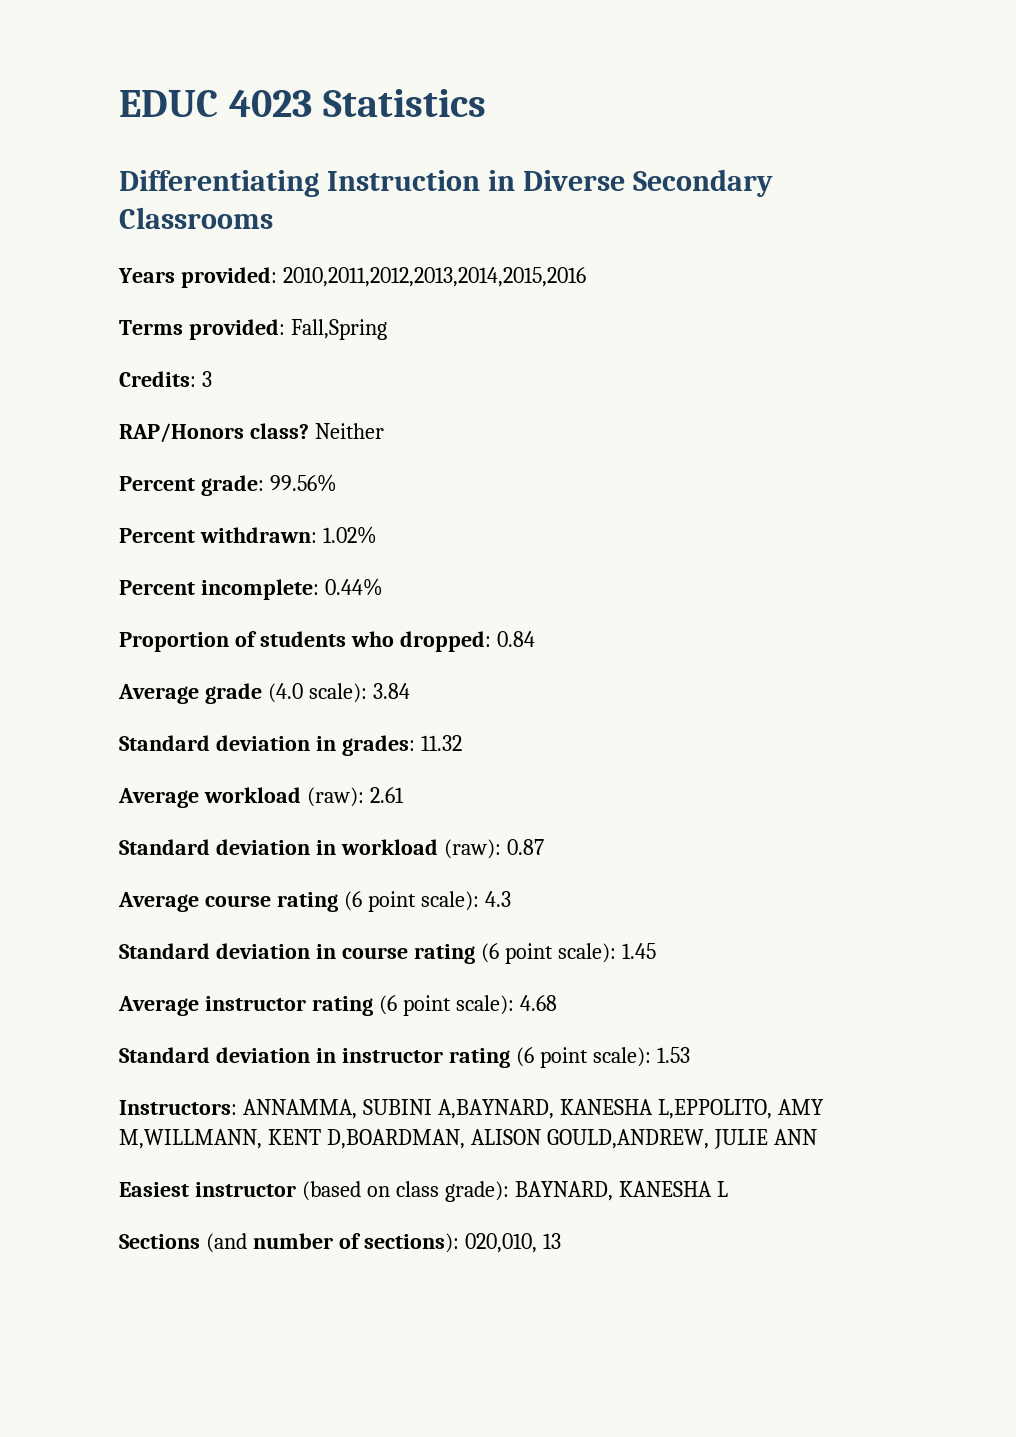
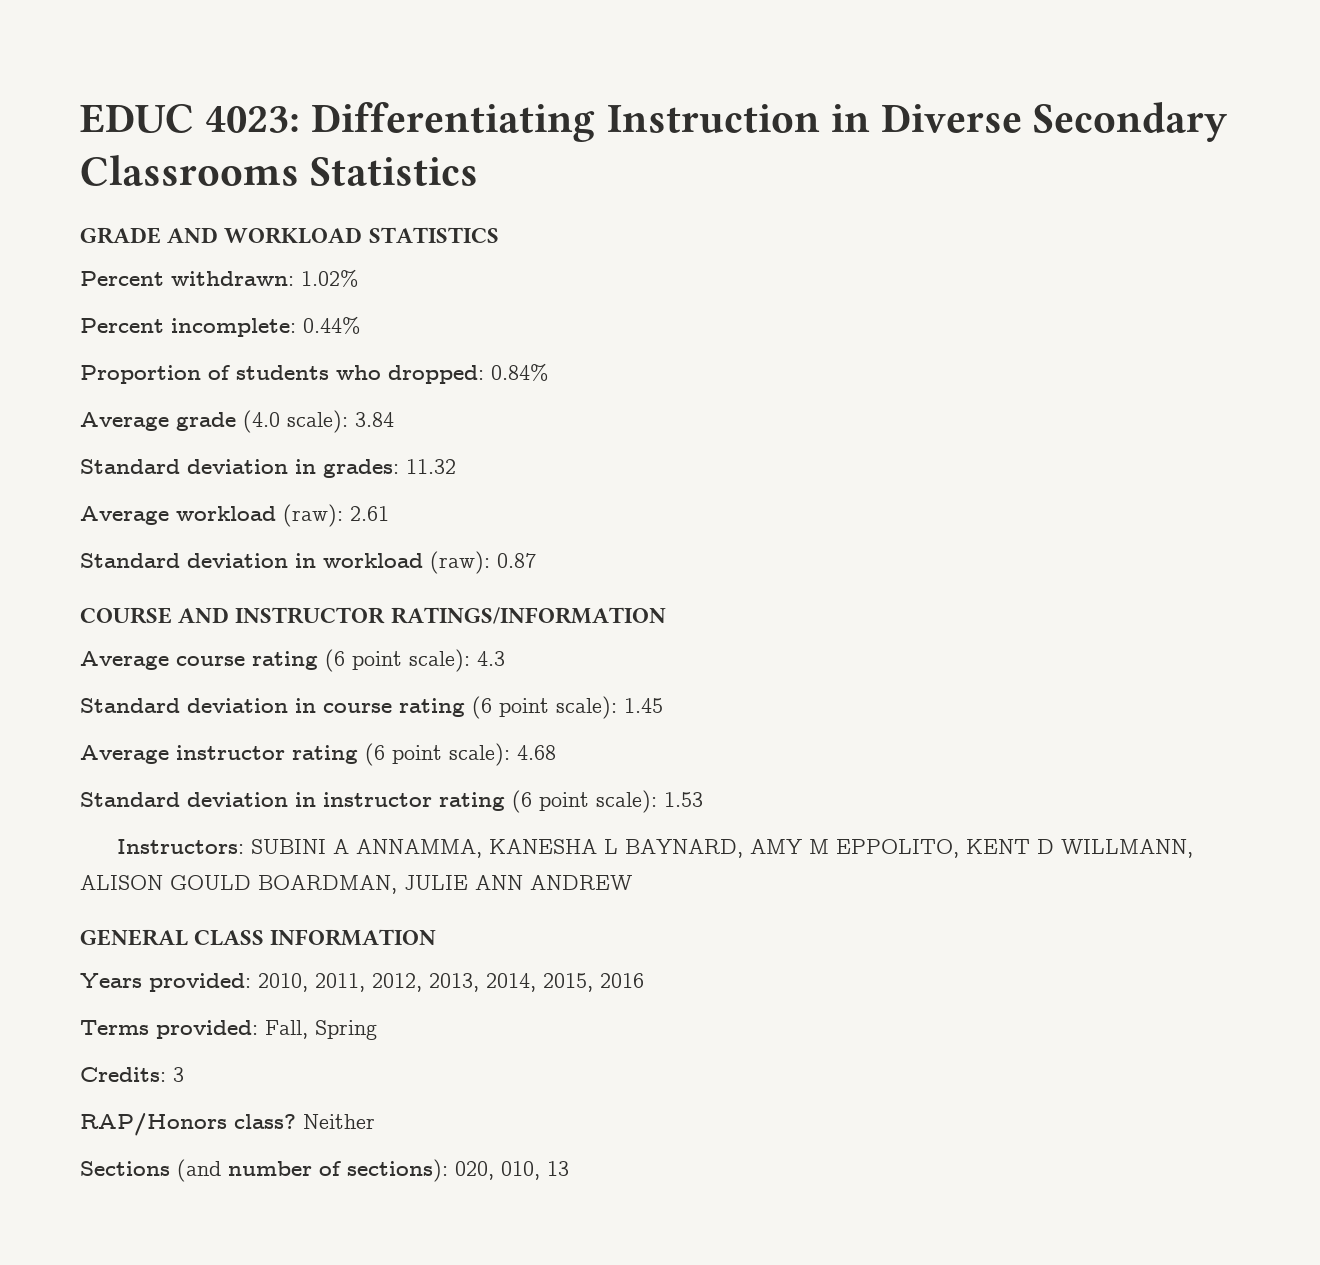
- EDUC 4023 Statistics
- Differentiating Instruction in Diverse Secondary Classrooms
- Years provided: 2010,2011,2012,2013,2014,2015,2016
- Terms provided: Fall,Spring
- Credits: 3
- RAP/Honors class? Neither
- Percent grade: 99.56%
+ EDUC 4023: Differentiating Instruction in Diverse Secondary Classrooms Statistics
+ GRADE AND WORKLOAD STATISTICS
- Proportion of students who dropped: 0.84
+ Proportion of students who dropped: 0.84%
+ COURSE AND INSTRUCTOR RATINGS/INFORMATION
- Instructors: ANNAMMA, SUBINI A,BAYNARD, KANESHA L,EPPOLITO, AMY M,WILLMANN, KENT D,BOARDMAN, ALISON GOULD,ANDREW, JULIE ANN
- Easiest instructor (based on class grade): BAYNARD, KANESHA L
+ Instructors: SUBINI A ANNAMMA, KANESHA L BAYNARD, AMY M EPPOLITO, KENT D WILLMANN, ALISON GOULD BOARDMAN, JULIE ANN ANDREW
+ GENERAL CLASS INFORMATION
+ Years provided: 2010, 2011, 2012, 2013, 2014, 2015, 2016
+ Terms provided: Fall, Spring
+ Credits: 3
+ RAP/Honors class? Neither
- Sections (and number of sections): 020,010, 13
+ Sections (and number of sections): 020, 010, 13

